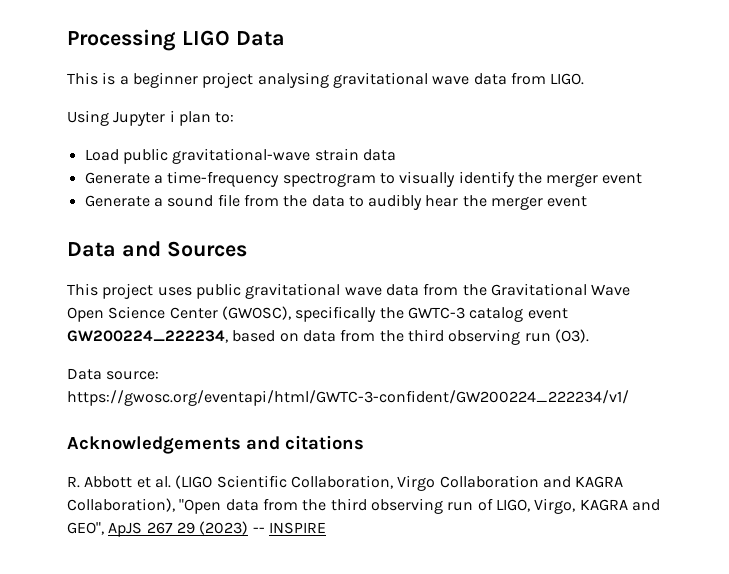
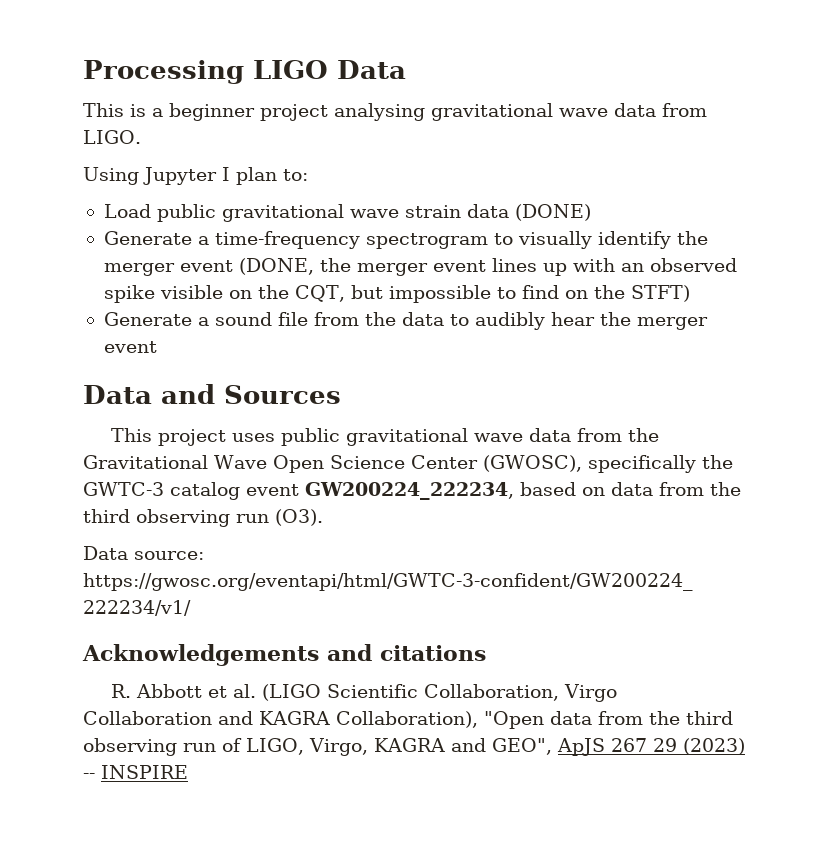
- Using Jupyter i plan to:
+ Using Jupyter I plan to:
- Load public gravitational-wave strain data
+ Load public gravitational wave strain data (DONE)
- Generate a time-frequency spectrogram to visually identify the merger event
+ Generate a time-frequency spectrogram to visually identify the merger event (DONE, the merger event lines up with an observed spike visible on the CQT, but impossible to find on the STFT)

